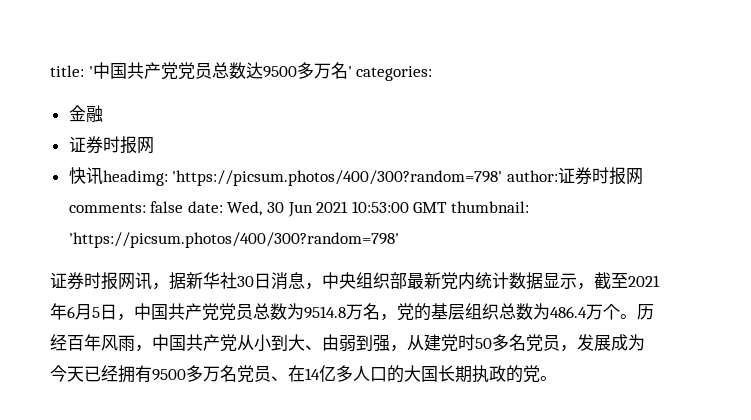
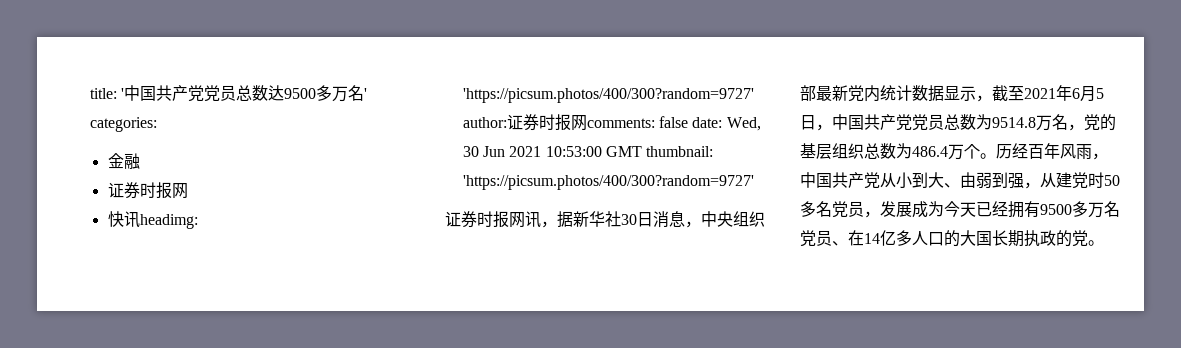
- 快讯headimg: 'https://picsum.photos/400/300?random=798' author:证券时报网comments: false date: Wed, 30 Jun 2021 10:53:00 GMT thumbnail: 'https://picsum.photos/400/300?random=798'
+ 快讯headimg: 'https://picsum.photos/400/300?random=9727' author:证券时报网comments: false date: Wed, 30 Jun 2021 10:53:00 GMT thumbnail: 'https://picsum.photos/400/300?random=9727'

